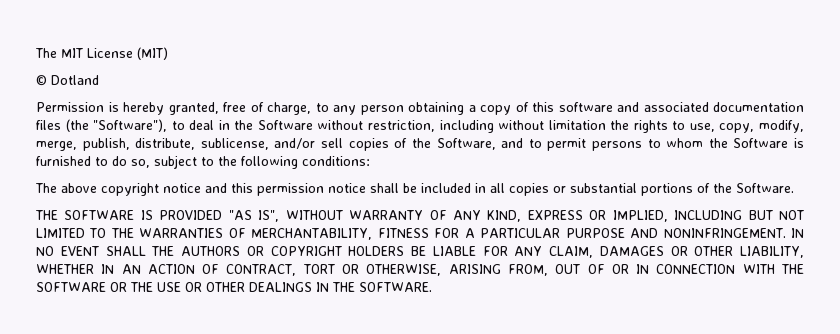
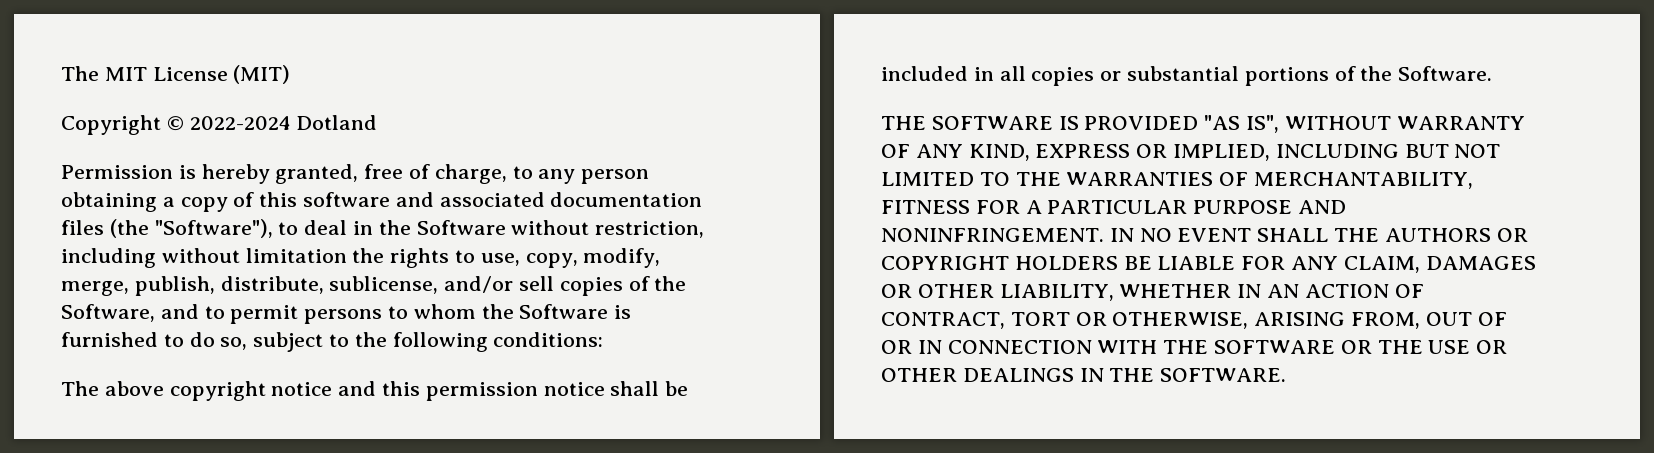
- © Dotland
+ Copyright © 2022-2024 Dotland

